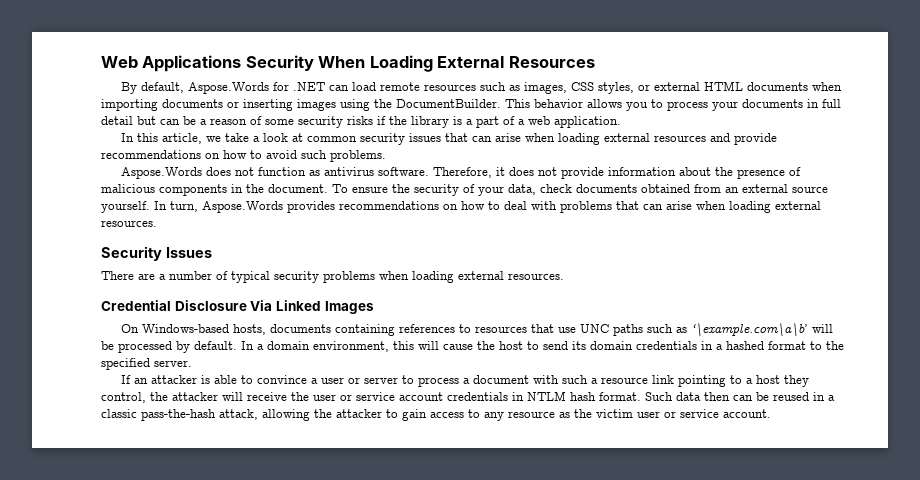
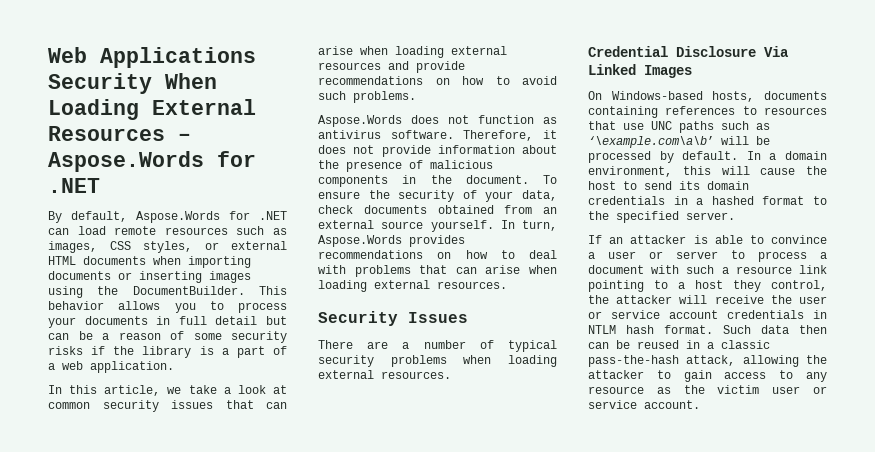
- Web Applications Security When Loading External Resources
+ Web Applications Security When Loading External Resources – Aspose.Words for .NET

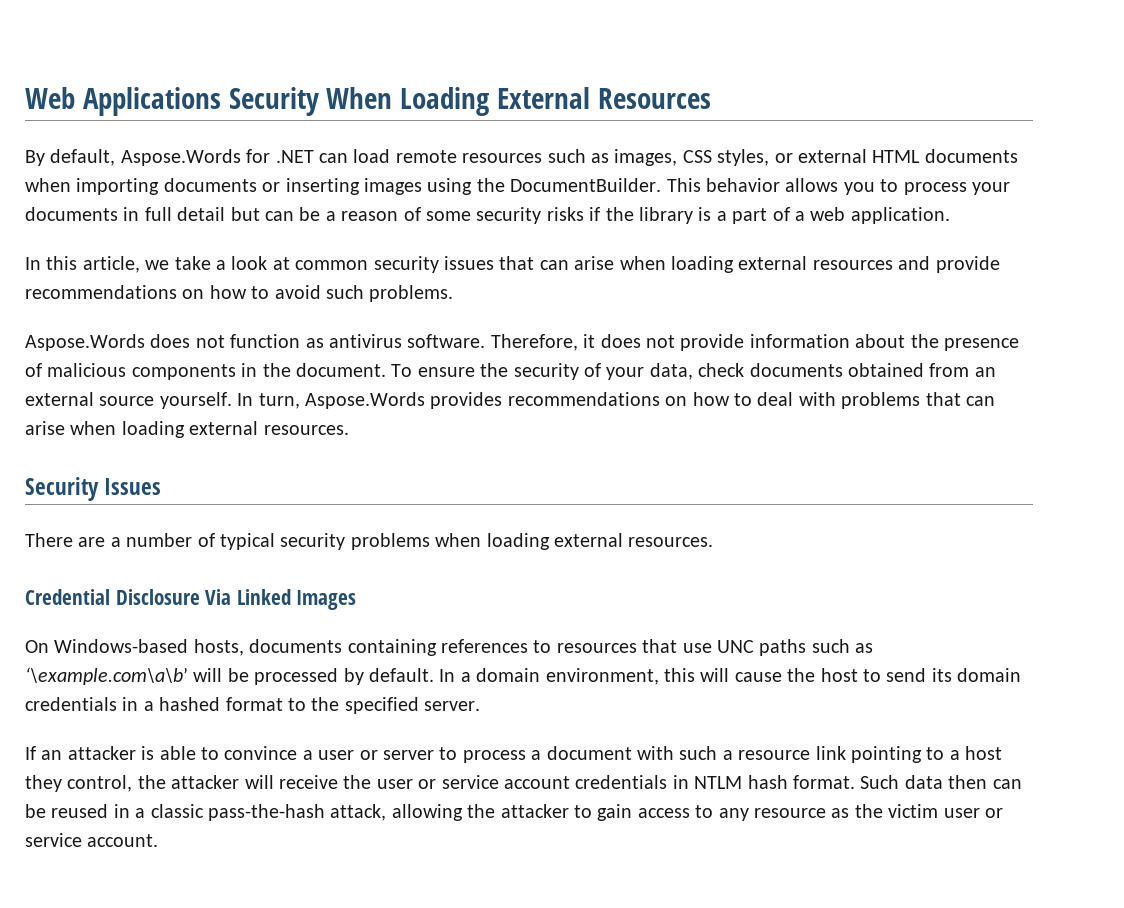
- Web Applications Security When Loading External Resources – Aspose.Words for .NET
+ Web Applications Security When Loading External Resources

